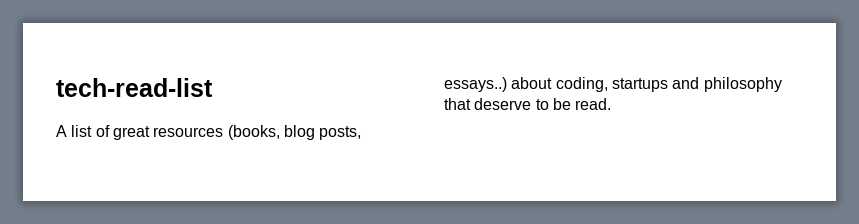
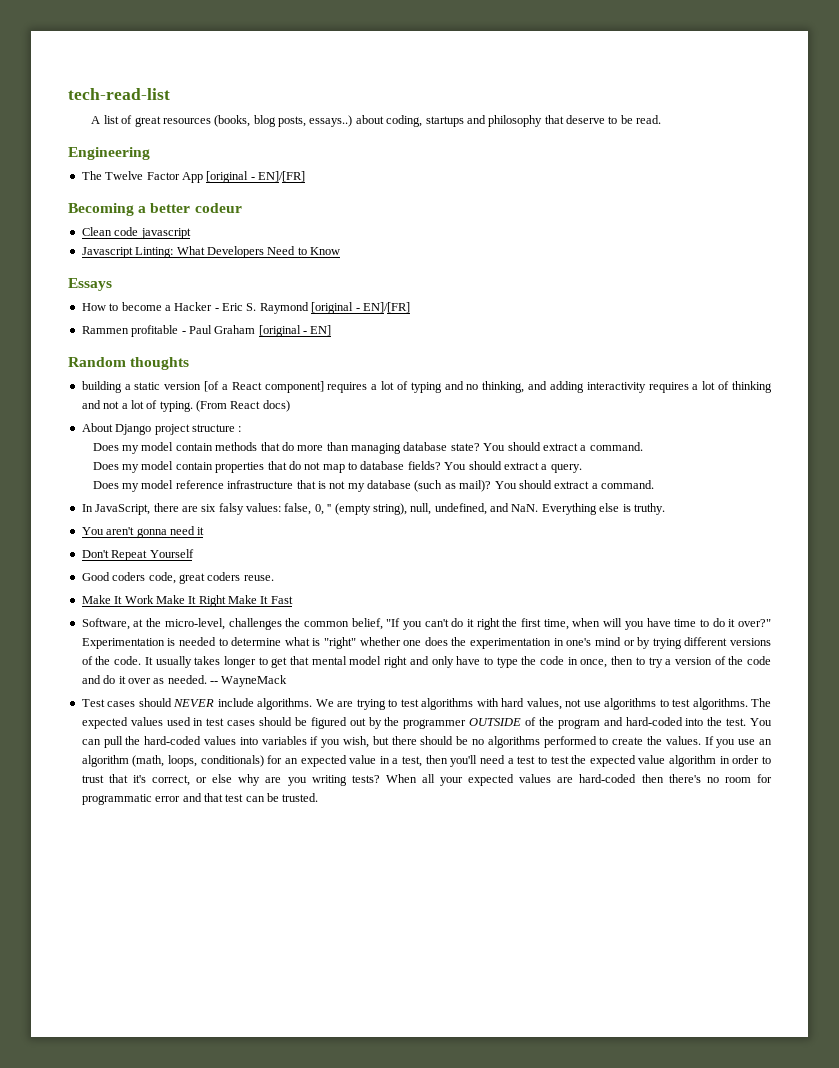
+ Engineering
+ The Twelve Factor App [original - EN]/[FR]
+ Becoming a better codeur
+ Clean code javascript
+ Javascript Linting: What Developers Need to Know
+ Essays
+ How to become a Hacker - Eric S. Raymond [original - EN]/[FR]
+ Rammen profitable - Paul Graham [original - EN]
+ Random thoughts
+ building a static version [of a React component] requires a lot of typing and no thinking, and adding interactivity requires a lot of thinking and not a lot of typing. (From React docs)
+ About Django project structure :
+ Does my model contain methods that do more than managing database state? You should extract a command.
+ Does my model contain properties that do not map to database fields? You should extract a query.
+ Does my model reference infrastructure that is not my database (such as mail)? You should extract a command.
+ In JavaScript, there are six falsy values: false, 0, '' (empty string), null, undefined, and NaN. Everything else is truthy.
+ You aren't gonna need it
+ Don't Repeat Yourself
+ Good coders code, great coders reuse.
+ Make It Work Make It Right Make It Fast
+ Software, at the micro-level, challenges the common belief, "If you can't do it right the first time, when will you have time to do it over?" Experimentation is needed to determine what is "right" whether one does the experimentation in one's mind or by trying different versions of the code. It usually takes longer to get that mental model right and only have to type the code in once, then to try a version of the code and do it over as needed. -- WayneMack
+ Test cases should NEVER include algorithms. We are trying to test algorithms with hard values, not use algorithms to test algorithms. The expected values used in test cases should be figured out by the programmer OUTSIDE of the program and hard-coded into the test. You can pull the hard-coded values into variables if you wish, but there should be no algorithms performed to create the values. If you use an algorithm (math, loops, conditionals) for an expected value in a test, then you'll need a test to test the expected value algorithm in order to trust that it's correct, or else why are you writing tests? When all your expected values are hard-coded then there's no room for programmatic error and that test can be trusted.

